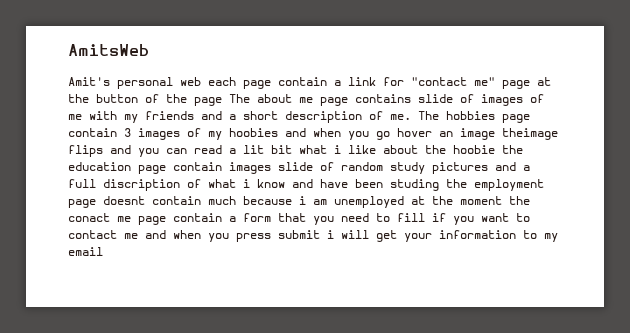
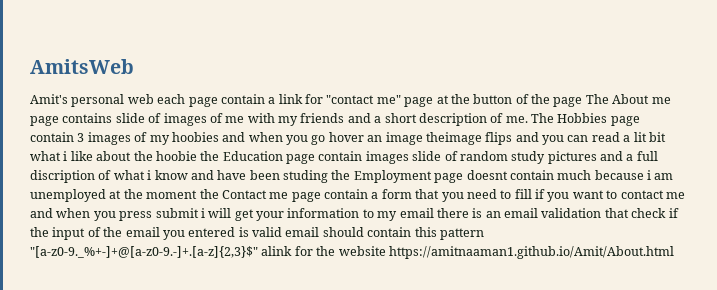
- Amit's personal web each page contain a link for "contact me" page at the button of the page The about me page contains slide of images of me with my friends and a short description of me.
+ Amit's personal web each page contain a link for "contact me" page at the button of the page The About me page contains slide of images of me with my friends and a short description of me.
- The hobbies page contain 3 images of my hoobies and when you go hover an image theimage flips and you can read a lit bit what i like about the hoobie the education page contain images slide of random study pictures and a full discription of what i know and have been studing the employment page doesnt contain much because i am unemployed at the moment the conact me page contain a form that you need to fill if you want to contact me and when you press submit i will get your information to my email
+ The Hobbies page contain 3 images of my hoobies and when you go hover an image theimage flips and you can read a lit bit what i like about the hoobie the Education page contain images slide of random study pictures and a full discription of what i know and have been studing the Employment page doesnt contain much because i am unemployed at the moment the Contact me page contain a form that you need to fill if you want to contact me and when you press submit i will get your information to my email there is an email validation that check if the input of the email you entered is valid email should contain this pattern "[a-z0-9._%+-]+@[a-z0-9.-]+.[a-z]{2,3}$" alink for the website https://amitnaaman1.github.io/Amit/About.html

